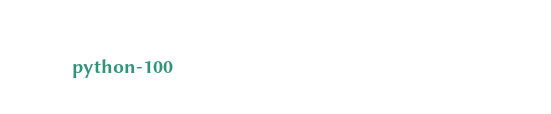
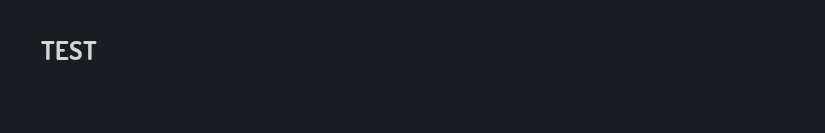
- python-100
+ TEST

